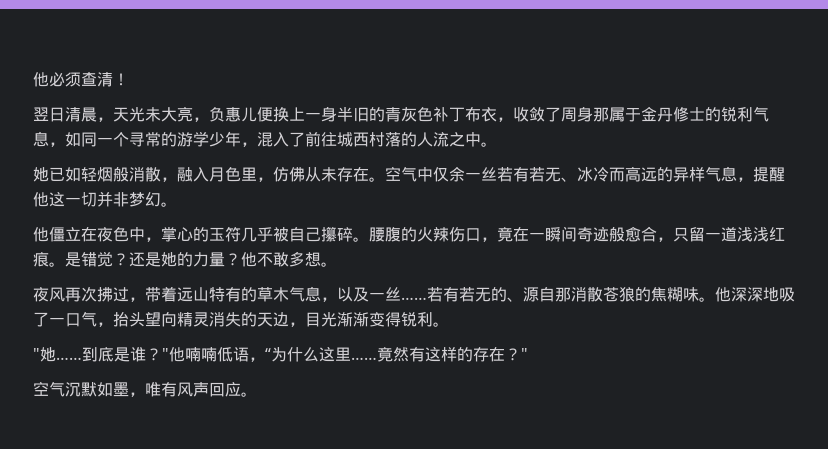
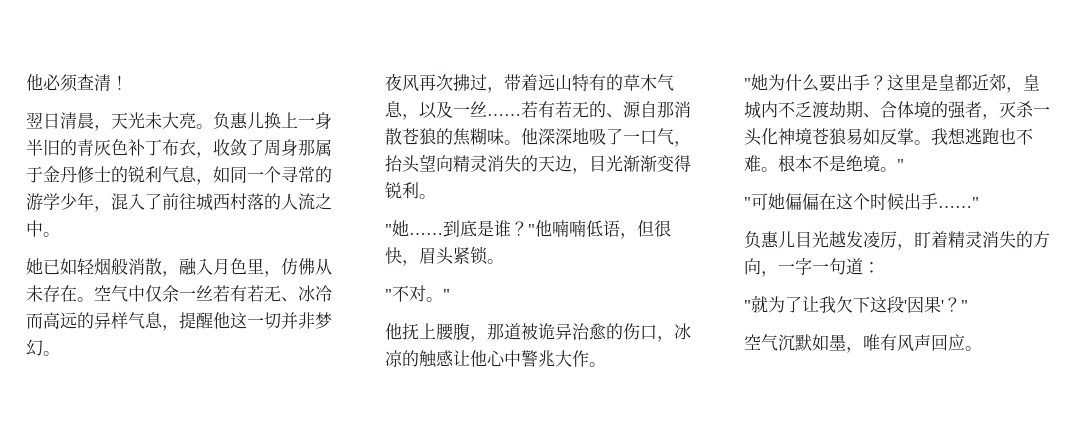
- 翌日清晨，天光未大亮，负惠儿便换上一身半旧的青灰色补丁布衣，收敛了周身那属于金丹修士的锐利气息，如同一个寻常的游学少年，混入了前往城西村落的人流之中。
+ 翌日清晨，天光未大亮。负惠儿换上一身半旧的青灰色补丁布衣，收敛了周身那属于金丹修士的锐利气息，如同一个寻常的游学少年，混入了前往城西村落的人流之中。
- 他僵立在夜色中，掌心的玉符几乎被自己攥碎。腰腹的火辣伤口，竟在一瞬间奇迹般愈合，只留一道浅浅红痕。是错觉？还是她的力量？他不敢多想。
- "他喃喃低语，“为什么这里……竟然有这样的存在？
+ "他喃喃低语，但很快，眉头紧锁。
+ "不对。"
+ 他抚上腰腹，那道被诡异治愈的伤口，冰凉的触感让他心中警兆大作。
+ "她为什么要出手？这里是皇都近郊，皇城内不乏渡劫期、合体境的强者，灭杀一头化神境苍狼易如反掌。我想逃跑也不难。根本不是绝境。"
+ "可她偏偏在这个时候出手……"
+ 负惠儿目光越发凌厉，盯着精灵消失的方向，一字一句道：
+ "就为了让我欠下这段'因果'？

